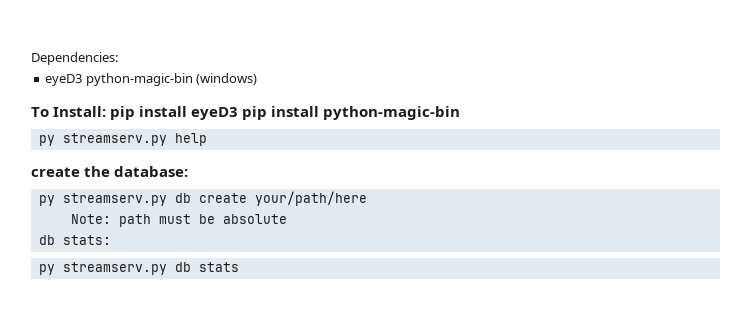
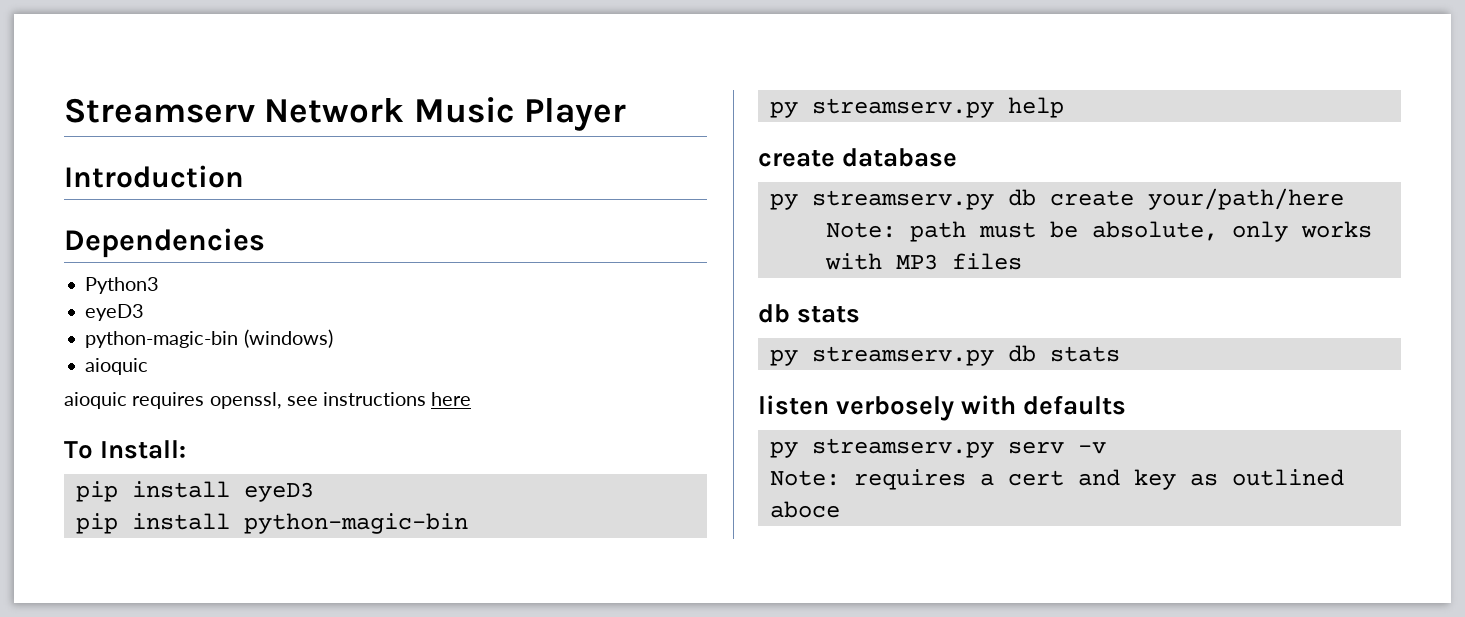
- Dependencies:
- eyeD3 python-magic-bin (windows)
+ Streamserv Network Music Player
+ Introduction
+ Dependencies
+ Python3
+ eyeD3
+ python-magic-bin (windows)
+ aioquic
+ aioquic requires openssl, see instructions here
- To Install: pip install eyeD3 pip install python-magic-bin
+ To Install:
+ pip install eyeD3
+ pip install python-magic-bin
- create the database:
+ create database
- Note: path must be absolute
- db stats:
+ Note: path must be absolute, only works with MP3 files
+ db stats
+ listen verbosely with defaults
+ py streamserv.py serv -v
+ Note: requires a cert and key as outlined aboce

